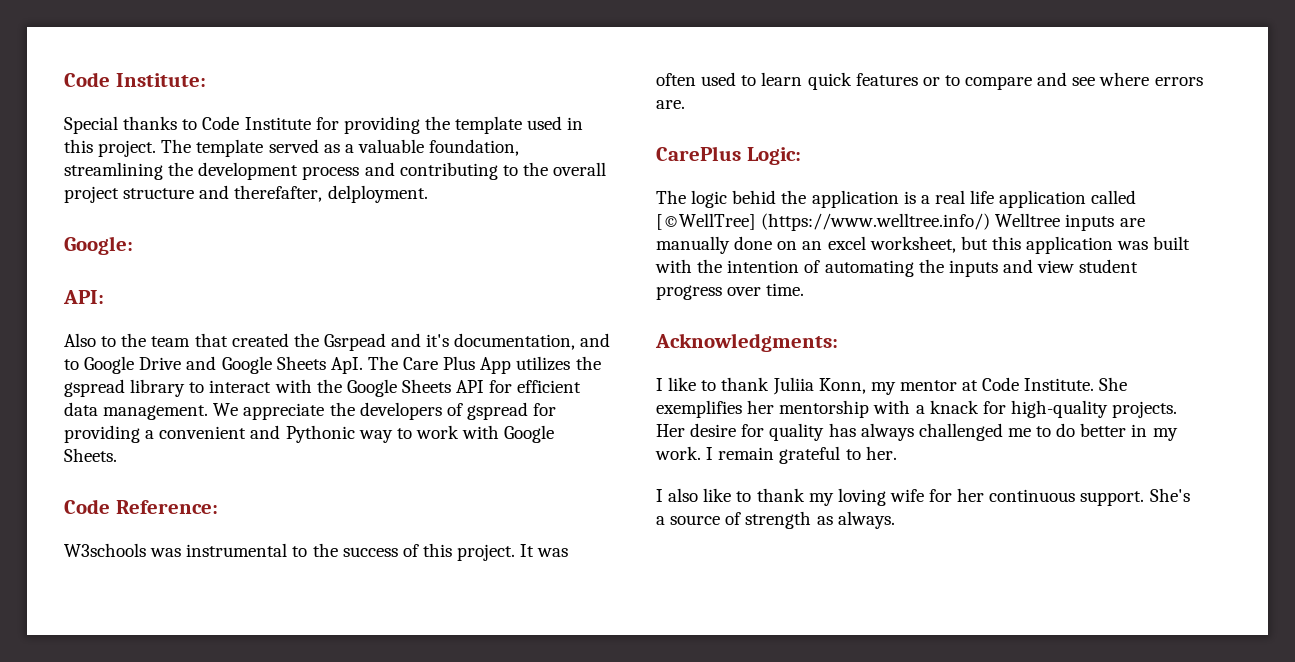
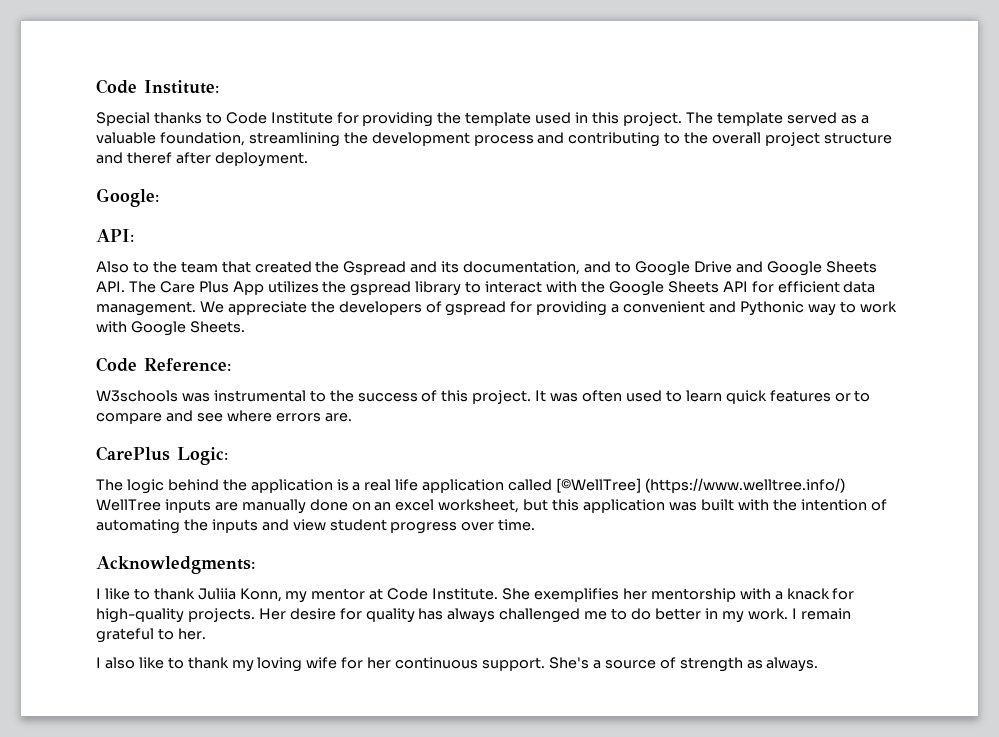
- The template served as a valuable foundation, streamlining the development process and contributing to the overall project structure and therefafter, delployment.
+ The template served as a valuable foundation, streamlining the development process and contributing to the overall project structure and theref after deployment.
- Also to the team that created the Gsrpead and it's documentation, and to Google Drive and Google Sheets ApI. The Care Plus App utilizes the gspread library to interact with the Google Sheets API for efficient data management.
+ Also to the team that created the Gspread and its documentation, and to Google Drive and Google Sheets API. The Care Plus App utilizes the gspread library to interact with the Google Sheets API for efficient data management.
- The logic behid the application is a real life application called [©WellTree] (https://www.welltree.info/) Welltree inputs are manually done on an excel worksheet, but this application was built with the intention of automating the inputs and view student progress over time.
+ The logic behind the application is a real life application called [©WellTree] (https://www.welltree.info/) WellTree inputs are manually done on an excel worksheet, but this application was built with the intention of automating the inputs and view student progress over time.

